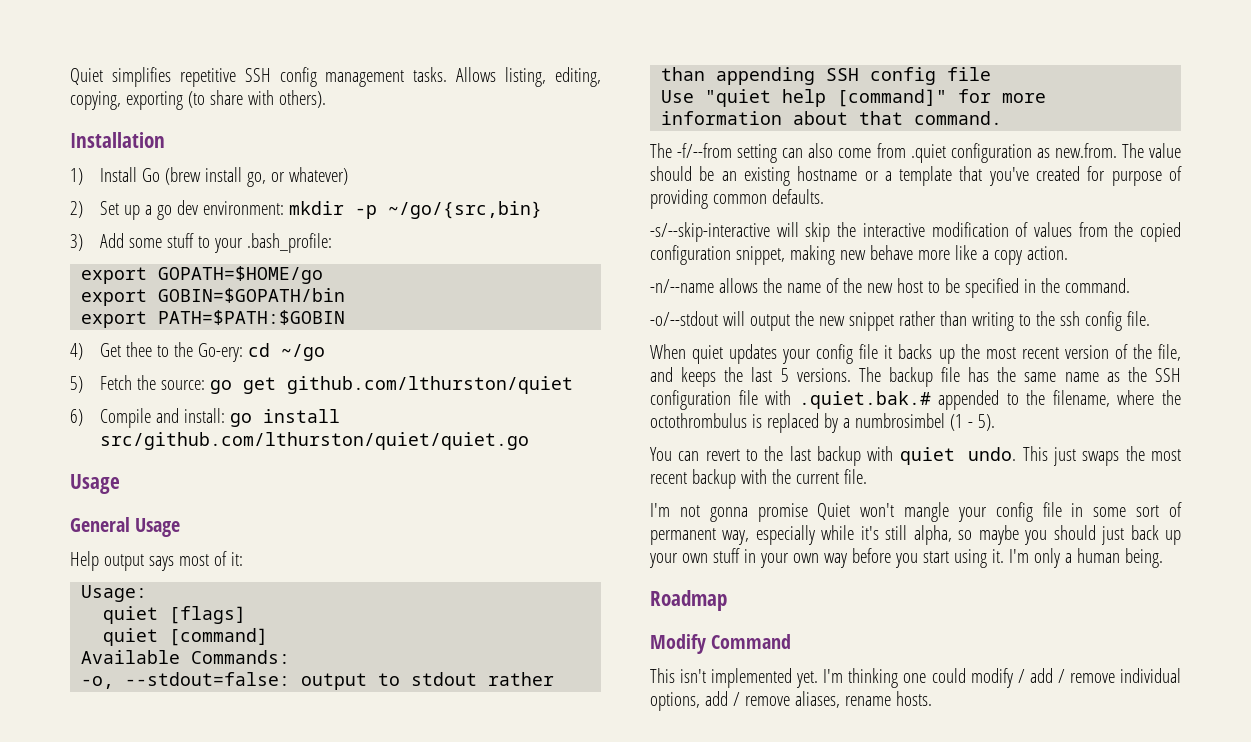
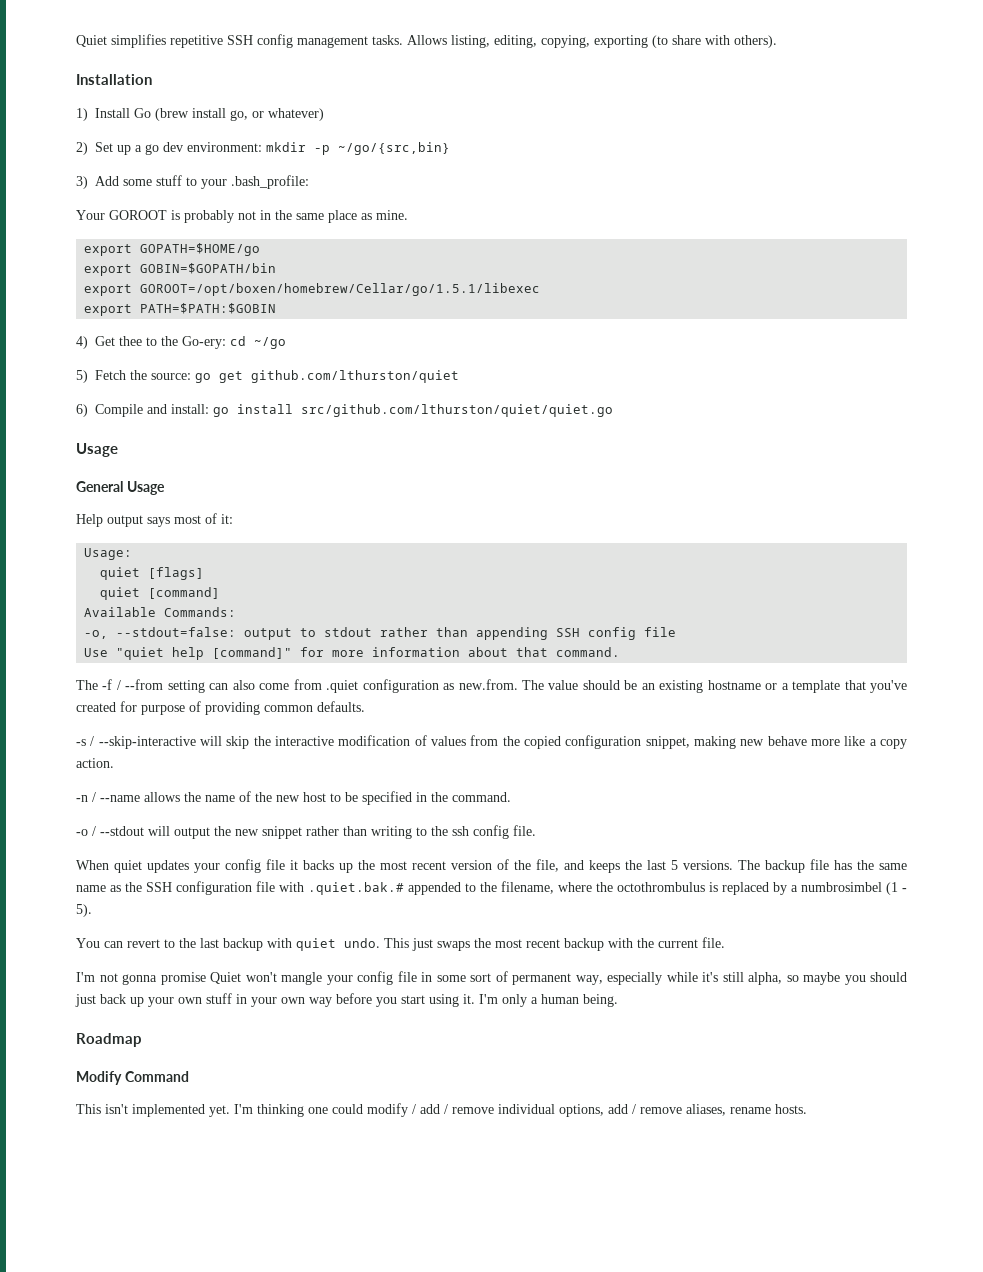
+ Your GOROOT is probably not in the same place as mine.
+ export GOROOT=/opt/boxen/homebrew/Cellar/go/1.5.1/libexec
- The -f/--from setting can also come from .quiet configuration as new.from. The value should be an existing hostname or a template that you've created for purpose of providing common defaults.
+ The -f / --from setting can also come from .quiet configuration as new.from. The value should be an existing hostname or a template that you've created for purpose of providing common defaults.
- -s/--skip-interactive will skip the interactive modification of values from the copied configuration snippet, making new behave more like a copy action.
+ -s / --skip-interactive will skip the interactive modification of values from the copied configuration snippet, making new behave more like a copy action.
- -n/--name allows the name of the new host to be specified in the command.
+ -n / --name allows the name of the new host to be specified in the command.
- -o/--stdout will output the new snippet rather than writing to the ssh config file.
+ -o / --stdout will output the new snippet rather than writing to the ssh config file.

